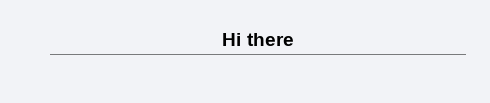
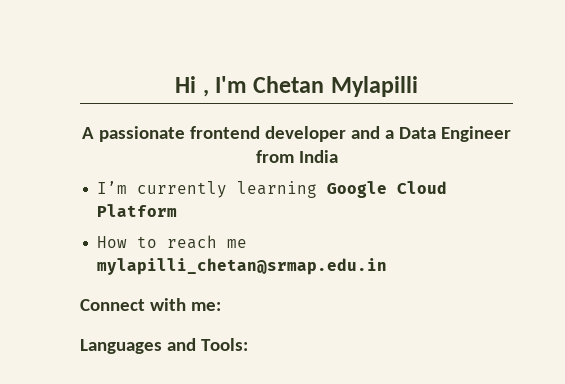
- Hi there
+ Hi , I'm Chetan Mylapilli
+ A passionate frontend developer and a Data Engineer from India
+ I’m currently learning Google Cloud Platform
+ How to reach me mylapilli_chetan@srmap.edu.in
+ Connect with me:
+ Languages and Tools:

